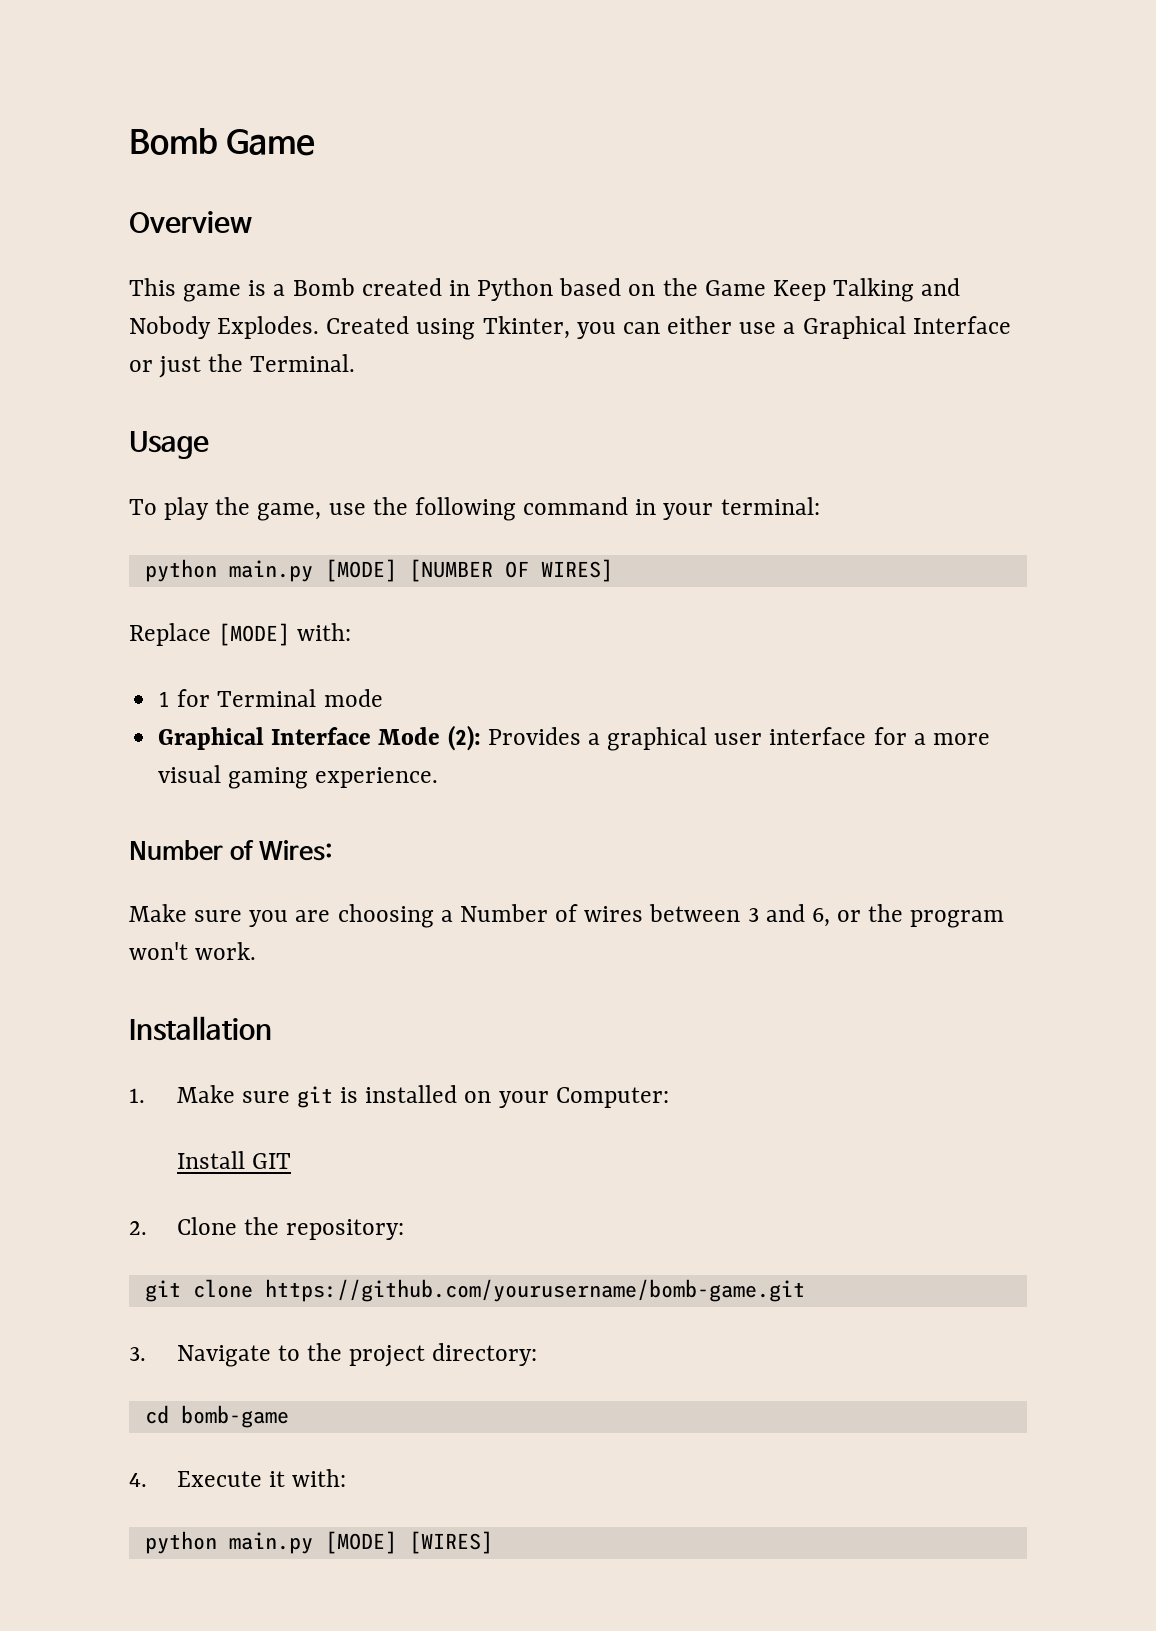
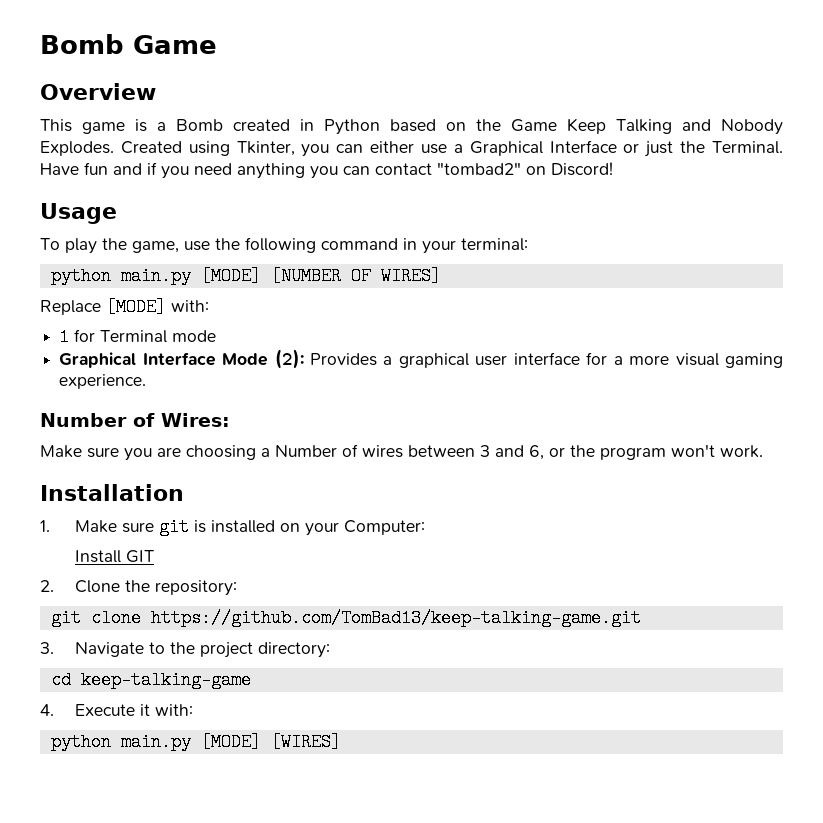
+ Have fun and if you need anything you can contact "tombad2" on Discord!
- git clone https://github.com/yourusername/bomb-game.git
+ git clone https://github.com/TomBad13/keep-talking-game.git
- cd bomb-game
+ cd keep-talking-game

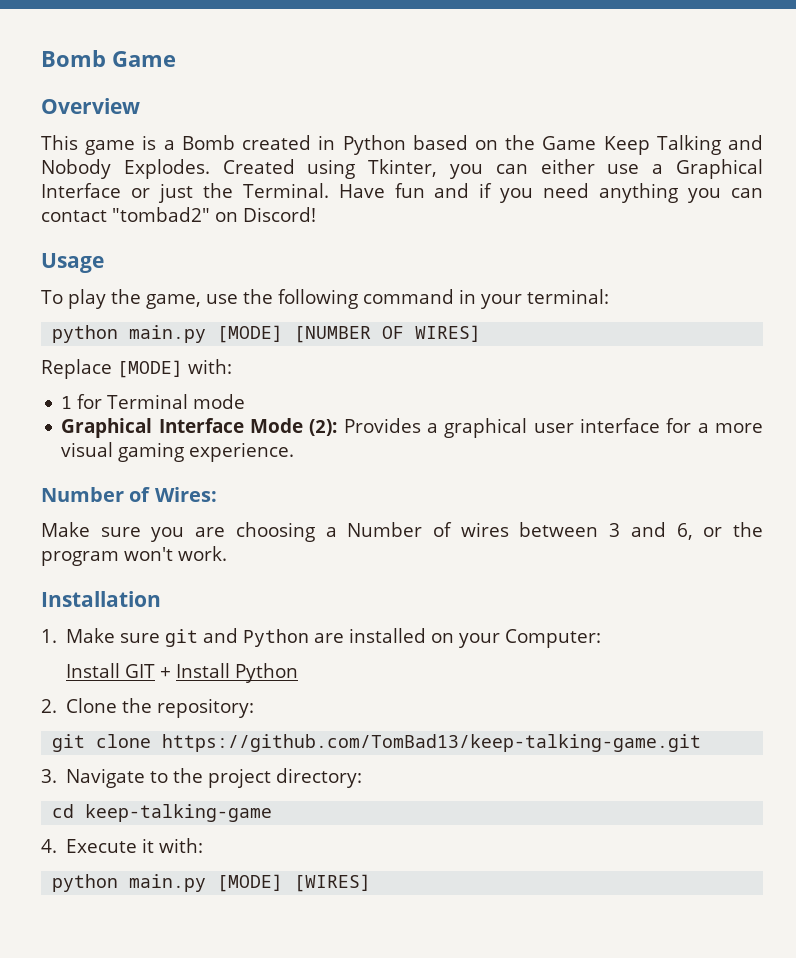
- 1. Make sure git is installed on your Computer:
+ 1. Make sure git and Python are installed on your Computer:
- Install GIT
+ Install GIT + Install Python

